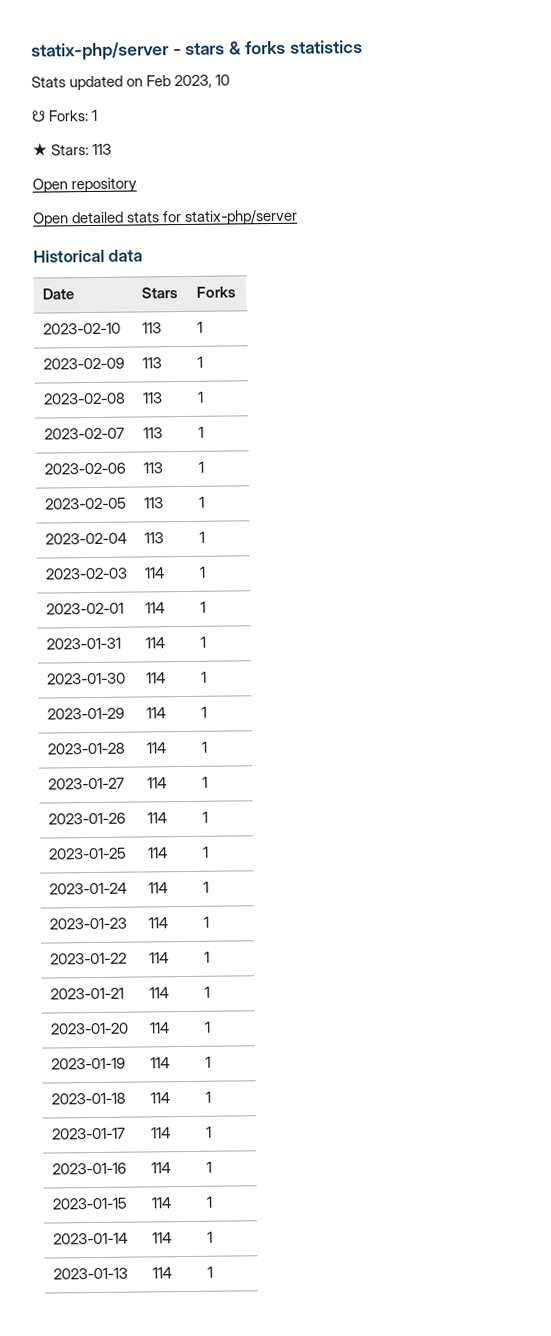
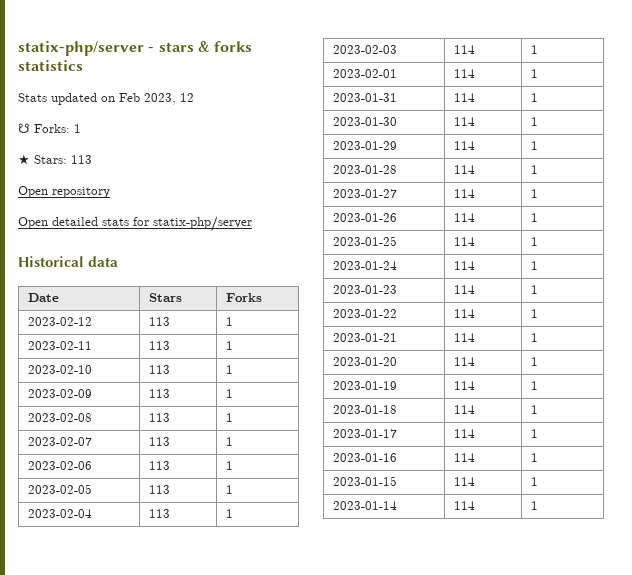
- Stats updated on Feb 2023, 10
+ Stats updated on Feb 2023, 12
+ 2023-02-12 | 113 | 1
+ 2023-02-11 | 113 | 1
- 2023-01-13 | 114 | 1

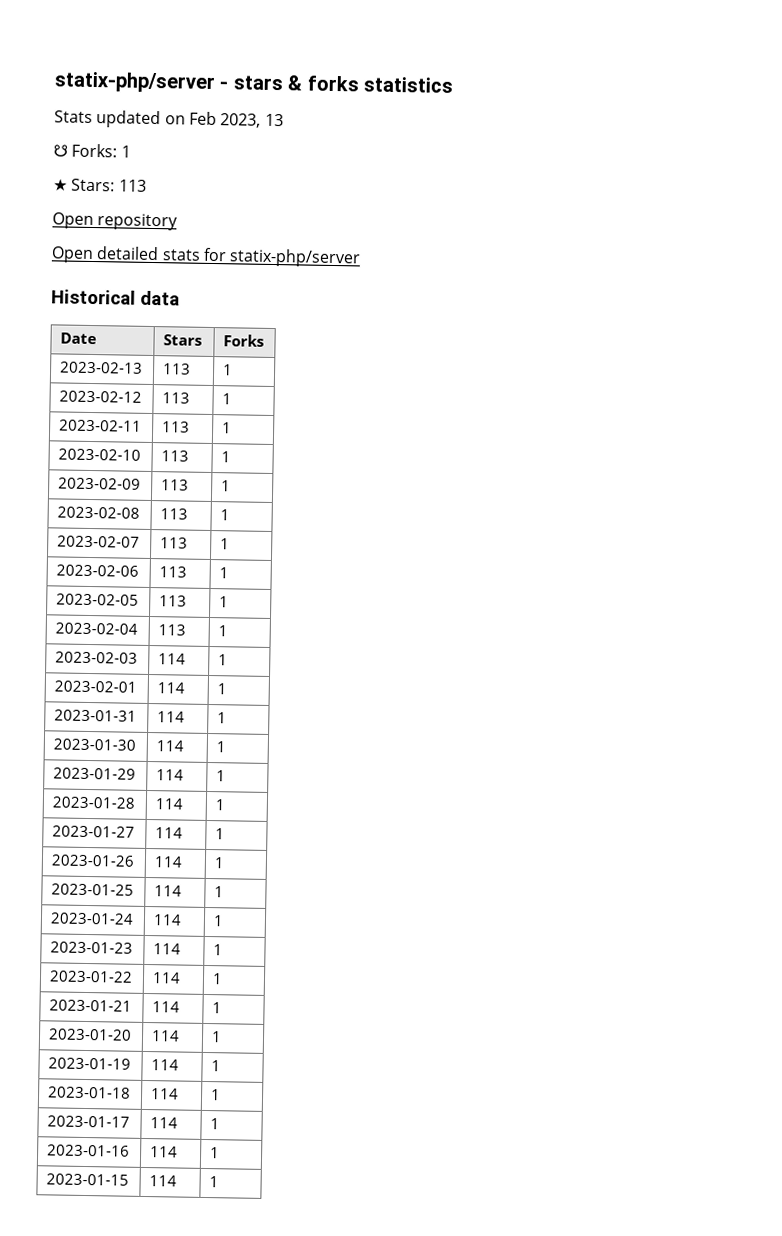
- Stats updated on Feb 2023, 12
+ Stats updated on Feb 2023, 13
+ 2023-02-13 | 113 | 1
- 2023-01-14 | 114 | 1

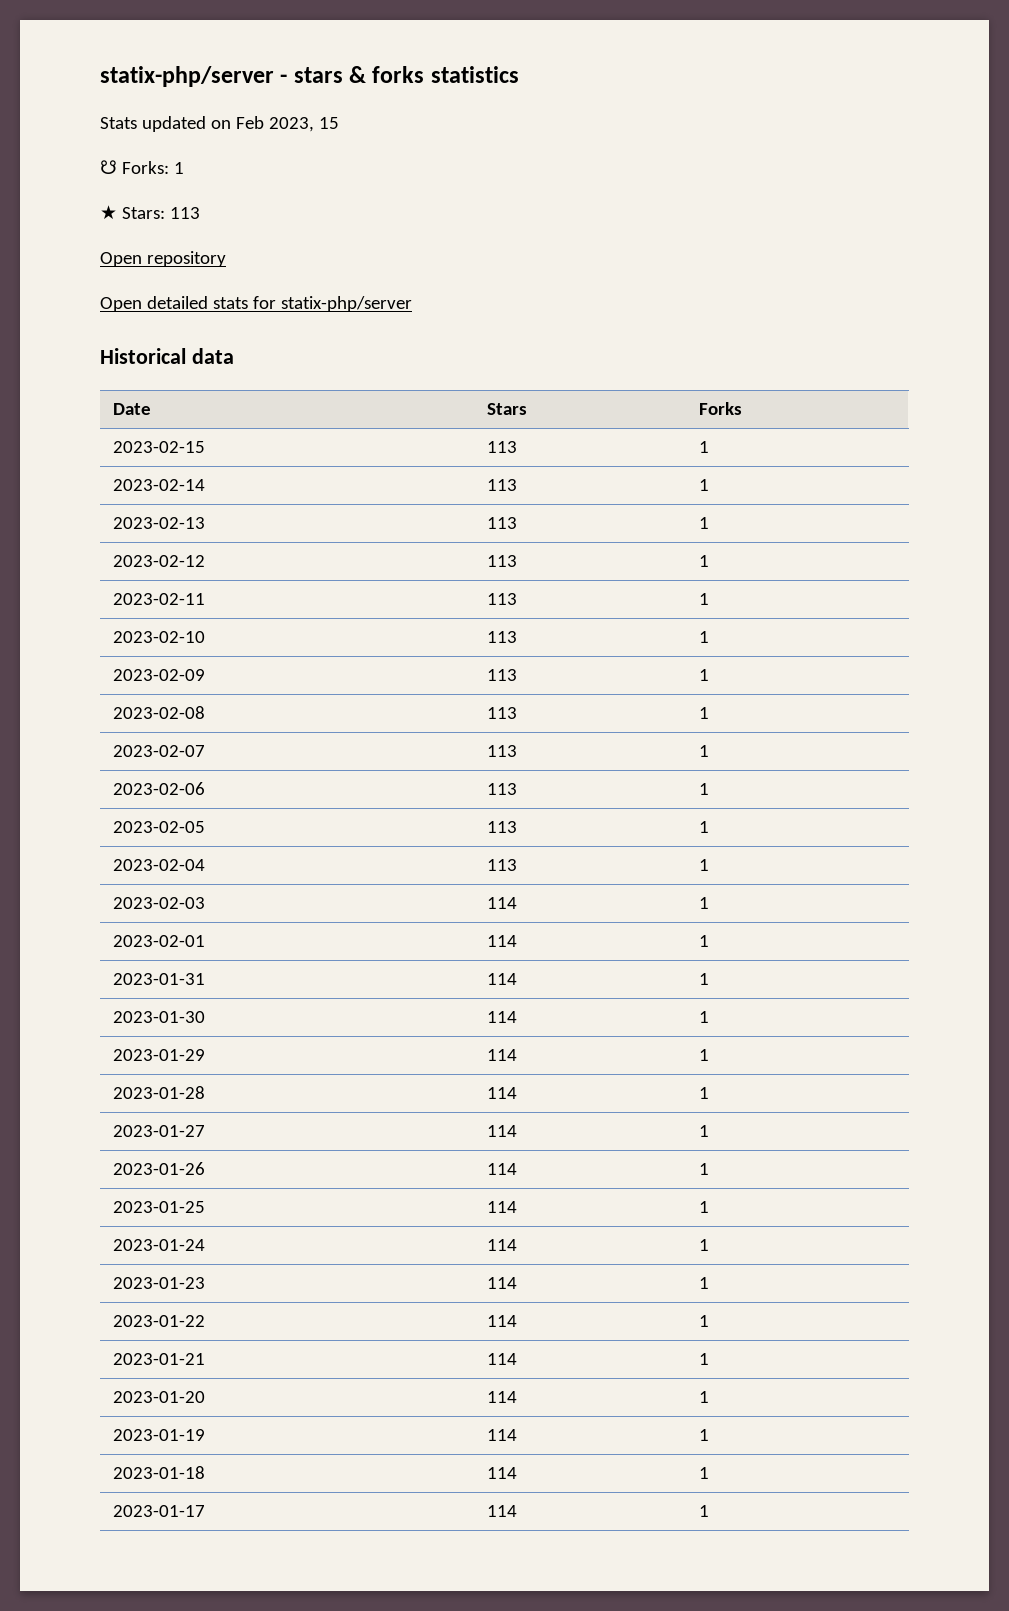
- Stats updated on Feb 2023, 13
+ Stats updated on Feb 2023, 15
+ 2023-02-15 | 113 | 1
+ 2023-02-14 | 113 | 1
- 2023-01-16 | 114 | 1
- 2023-01-15 | 114 | 1

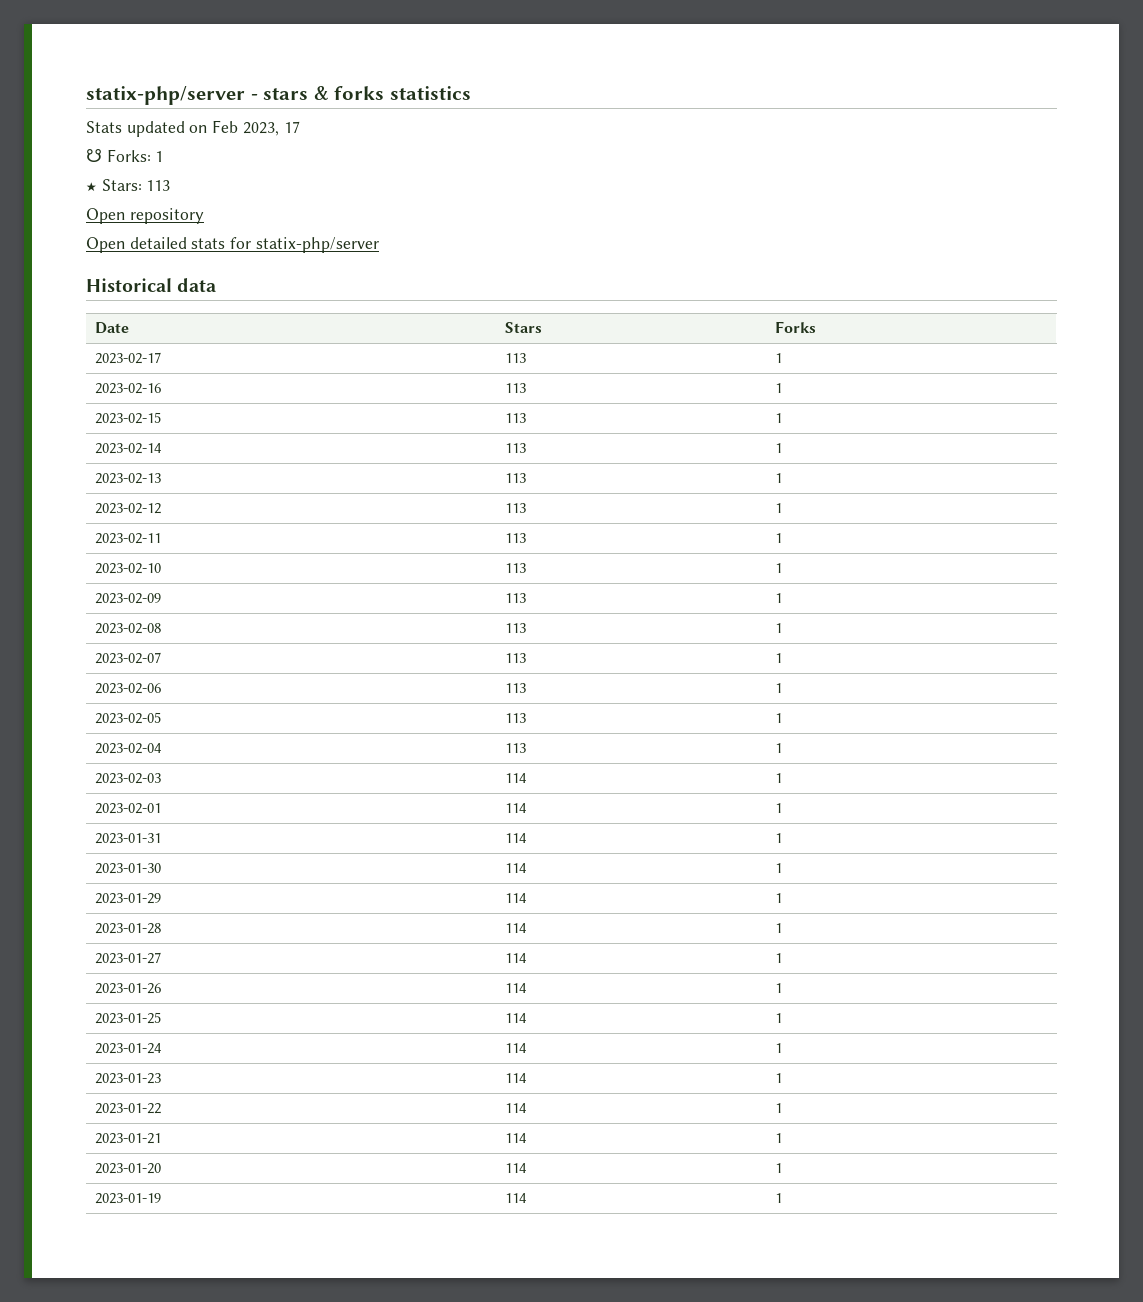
- Stats updated on Feb 2023, 15
+ Stats updated on Feb 2023, 17
+ 2023-02-17 | 113 | 1
+ 2023-02-16 | 113 | 1
- 2023-01-18 | 114 | 1
- 2023-01-17 | 114 | 1

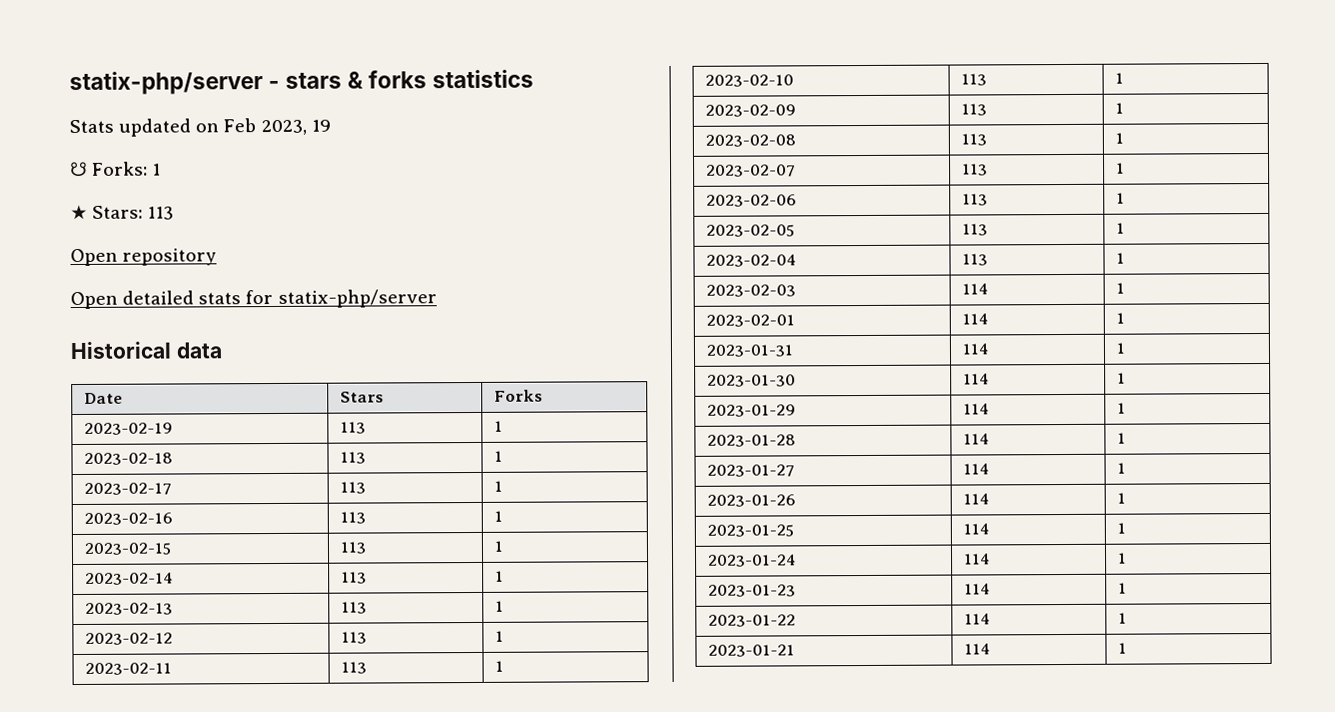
- Stats updated on Feb 2023, 17
+ Stats updated on Feb 2023, 19
+ 2023-02-19 | 113 | 1
+ 2023-02-18 | 113 | 1
- 2023-01-20 | 114 | 1
- 2023-01-19 | 114 | 1

